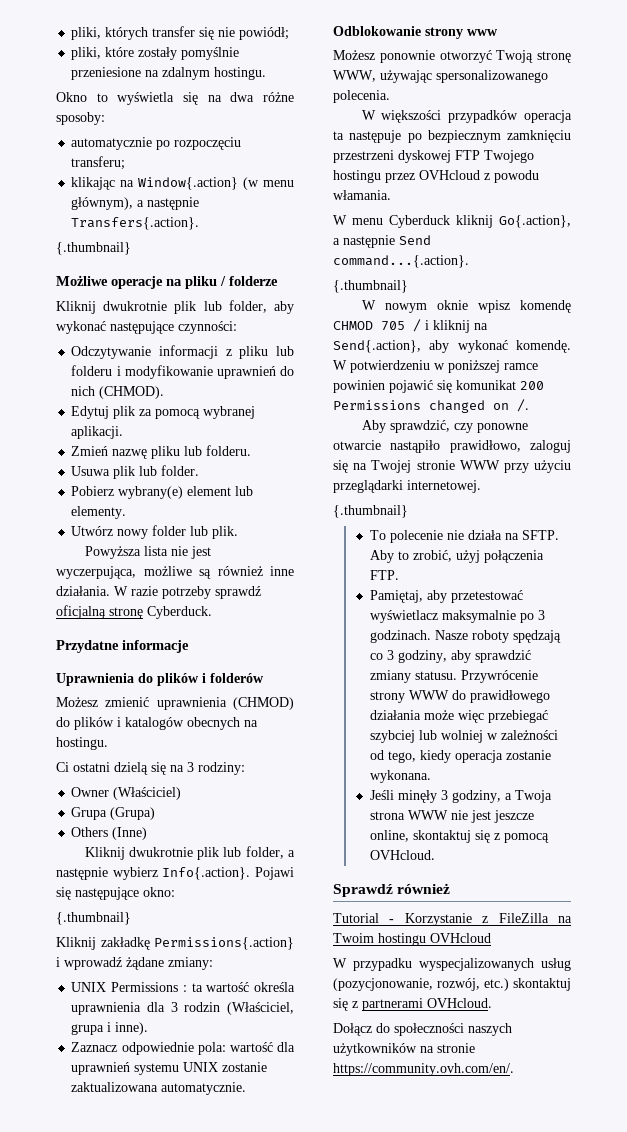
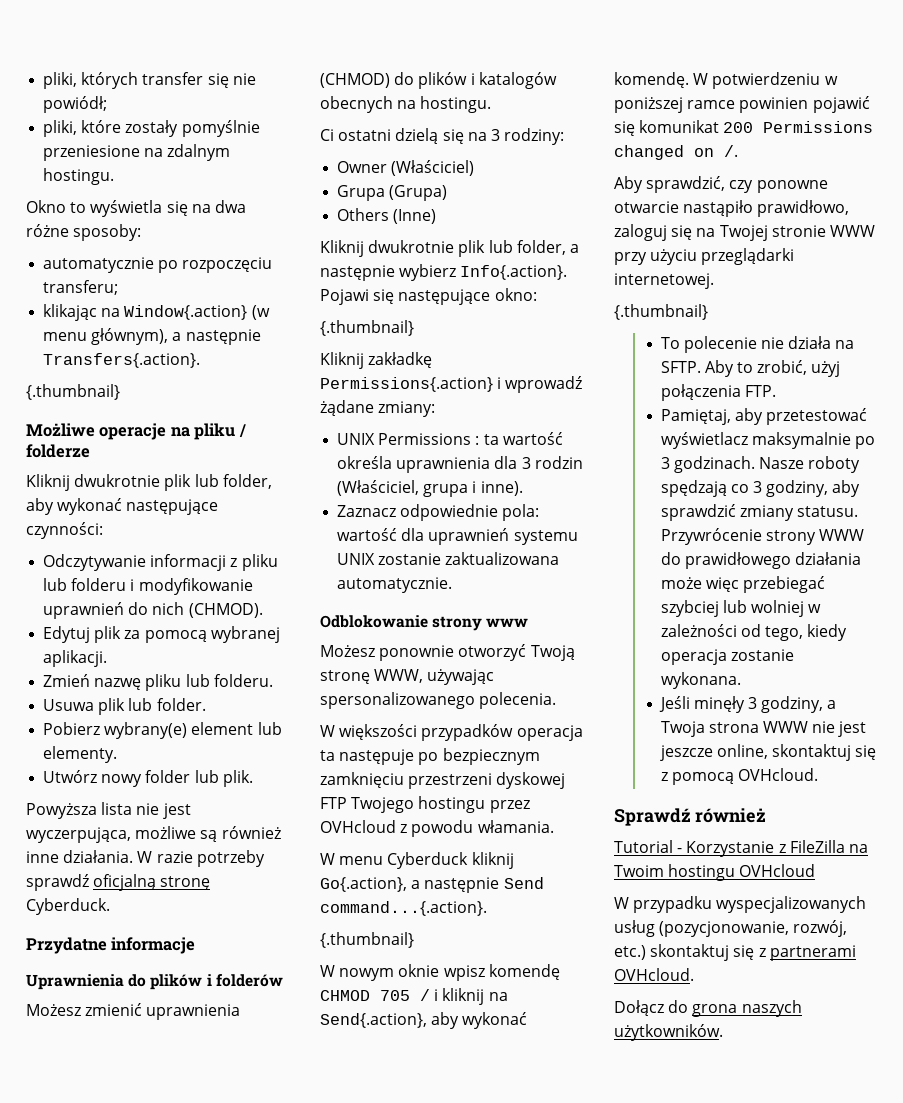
- Dołącz do społeczności naszych użytkowników na stronie https://community.ovh.com/en/.
+ Dołącz do grona naszych użytkowników.

